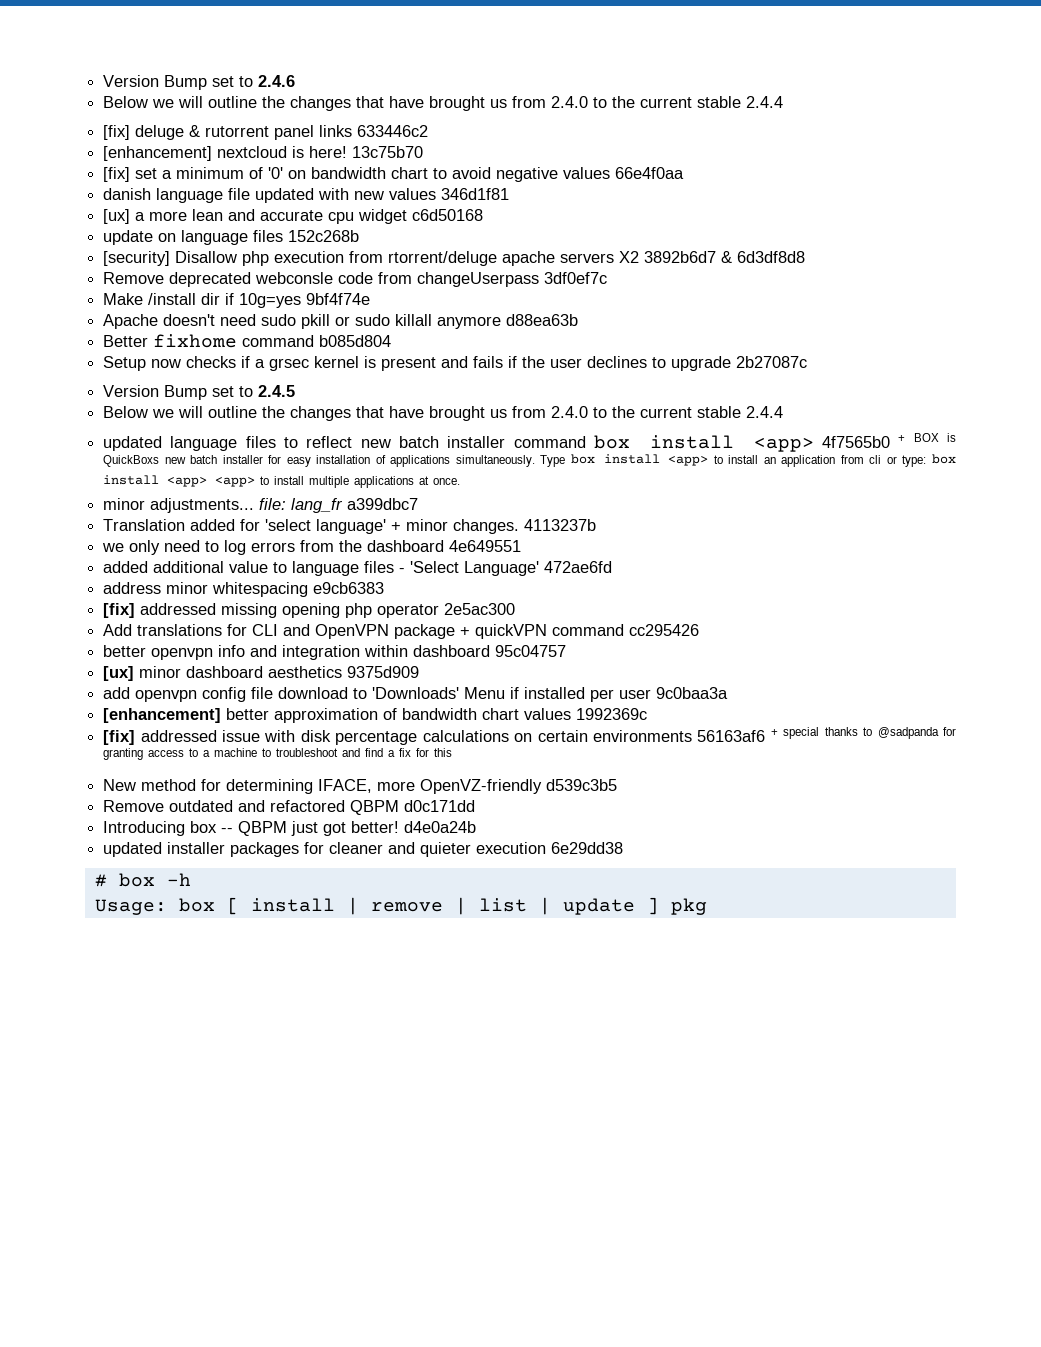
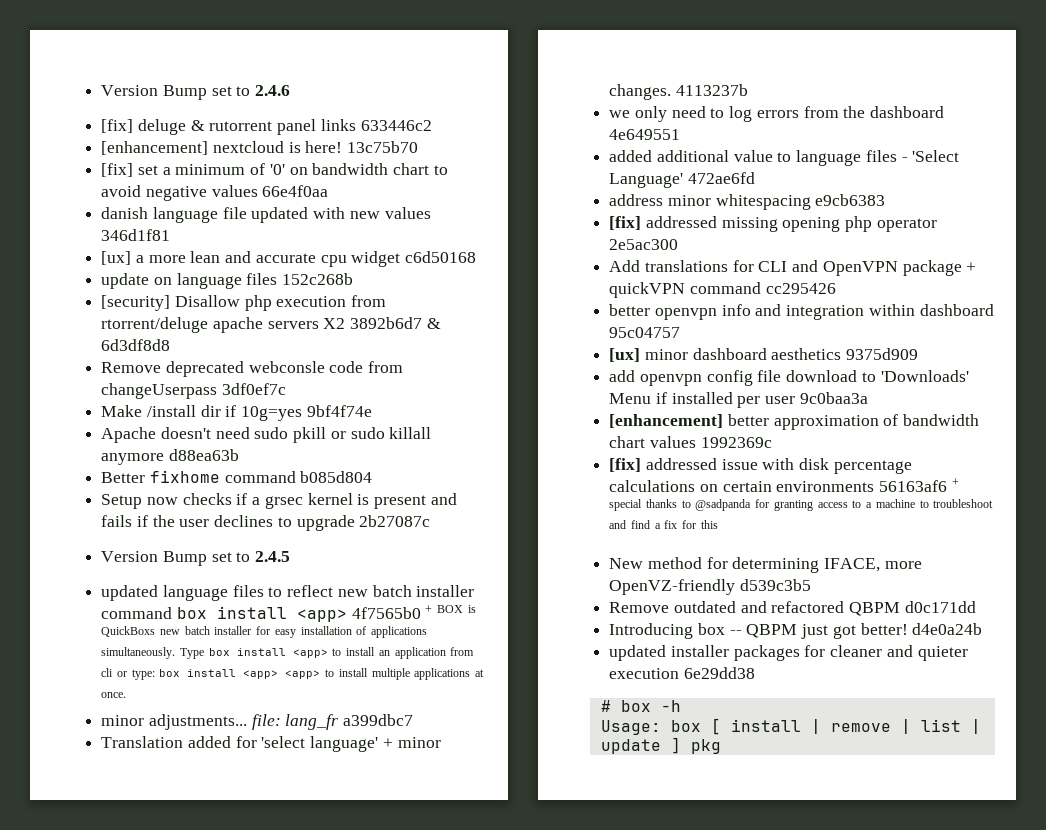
  Version Bump set to 2.4.6
- Below we will outline the changes that have brought us from 2.4.0 to the current stable 2.4.4
  Version Bump set to 2.4.5
- Below we will outline the changes that have brought us from 2.4.0 to the current stable 2.4.4

